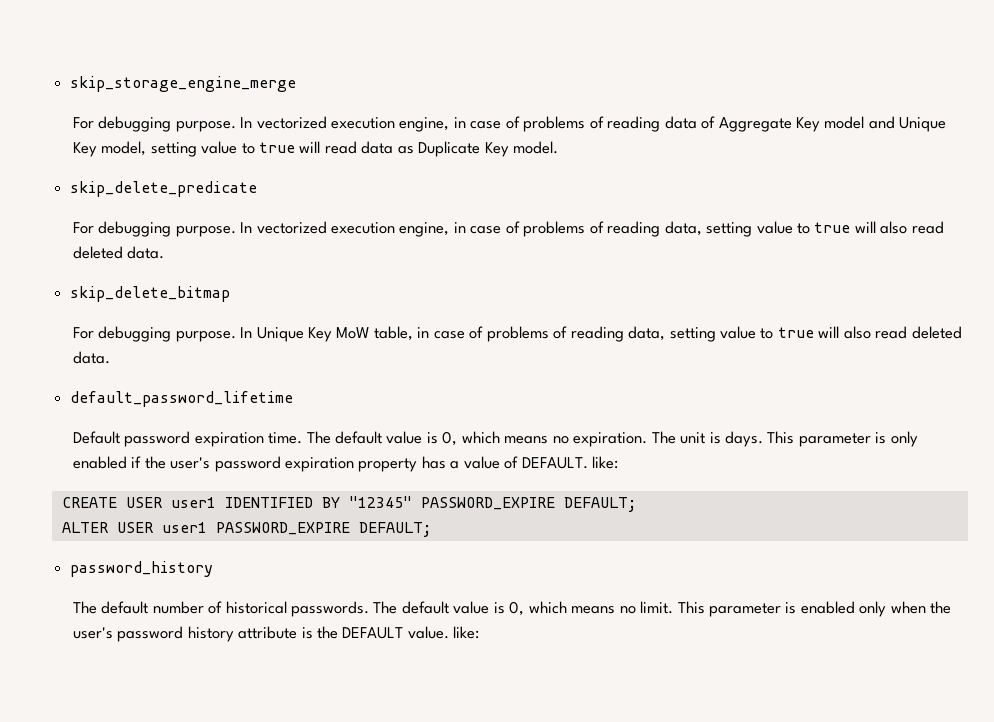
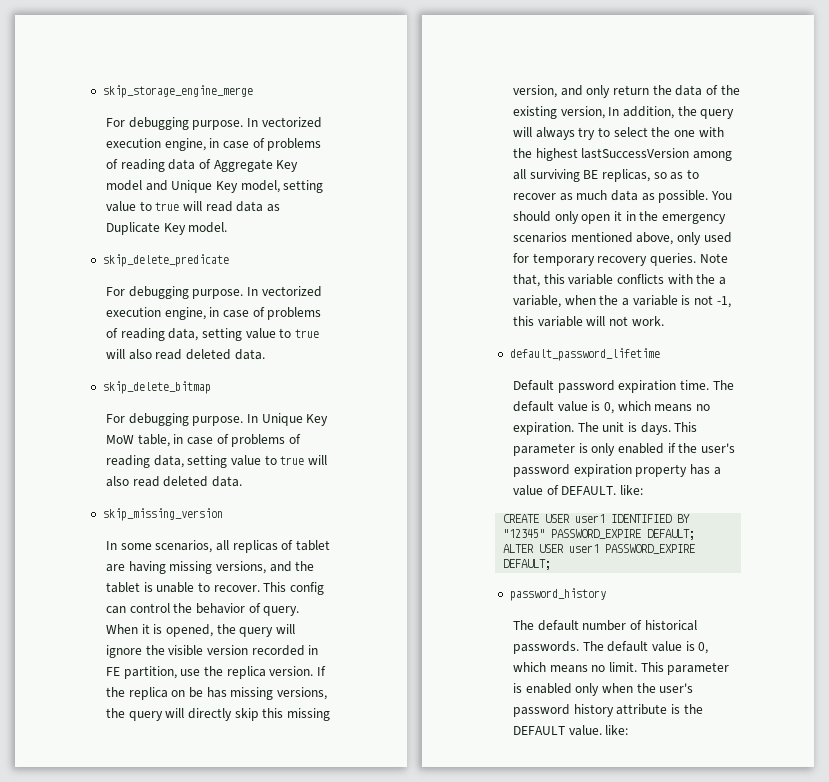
+ skip_missing_version
+ In some scenarios, all replicas of tablet are having missing versions, and the tablet is unable to recover. This config can control the behavior of query. When it is opened, the query will ignore the visible version recorded in FE partition, use the replica version. If the replica on be has missing versions, the query will directly skip this missing version, and only return the data of the existing version, In addition, the query will always try to select the one with the highest lastSuccessVersion among all surviving BE replicas, so as to recover as much data as possible. You should only open it in the emergency scenarios mentioned above, only used for temporary recovery queries. Note that, this variable conflicts with the a variable, when the a variable is not -1, this variable will not work.

